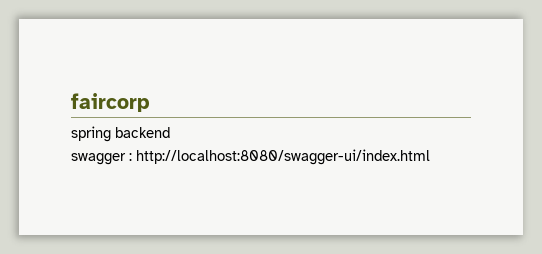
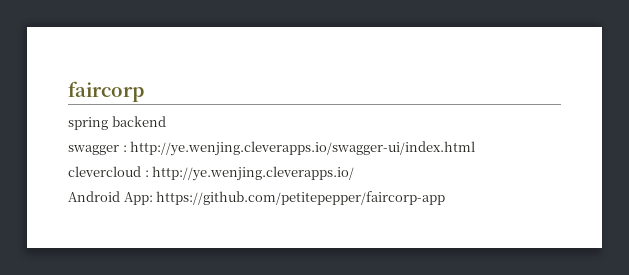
- swagger : http://localhost:8080/swagger-ui/index.html
+ swagger : http://ye.wenjing.cleverapps.io/swagger-ui/index.html
+ clevercloud : http://ye.wenjing.cleverapps.io/
+ Android App: https://github.com/petitepepper/faircorp-app

